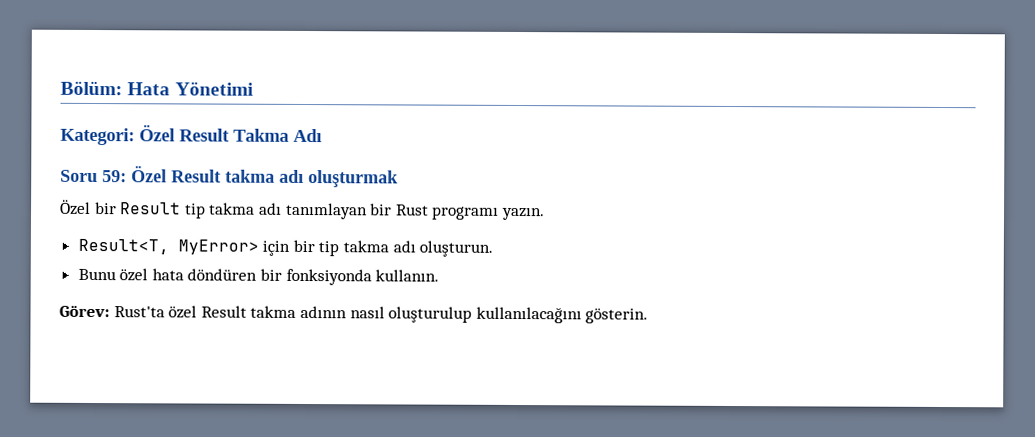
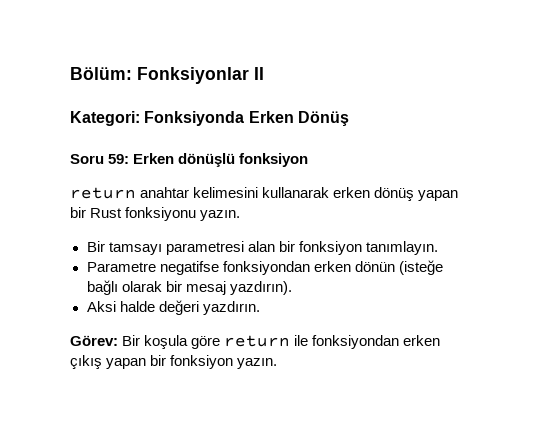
- Bölüm: Hata Yönetimi
+ Bölüm: Fonksiyonlar II
- Kategori: Özel Result Takma Adı
- Soru 59: Özel Result takma adı oluşturmak
- Özel bir Result tip takma adı tanımlayan bir Rust programı yazın.
+ Kategori: Fonksiyonda Erken Dönüş
+ Soru 59: Erken dönüşlü fonksiyon
+ return anahtar kelimesini kullanarak erken dönüş yapan bir Rust fonksiyonu yazın.
- Result<T, MyError> için bir tip takma adı oluşturun.
- Bunu özel hata döndüren bir fonksiyonda kullanın.
- Görev: Rust'ta özel Result takma adının nasıl oluşturulup kullanılacağını gösterin.
+ Bir tamsayı parametresi alan bir fonksiyon tanımlayın.
+ Parametre negatifse fonksiyondan erken dönün (isteğe bağlı olarak bir mesaj yazdırın).
+ Aksi halde değeri yazdırın.
+ Görev: Bir koşula göre return ile fonksiyondan erken çıkış yapan bir fonksiyon yazın.

